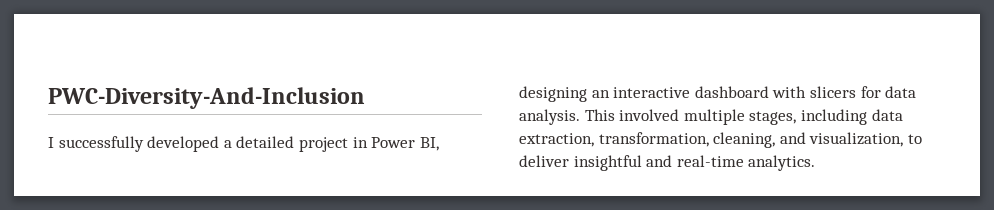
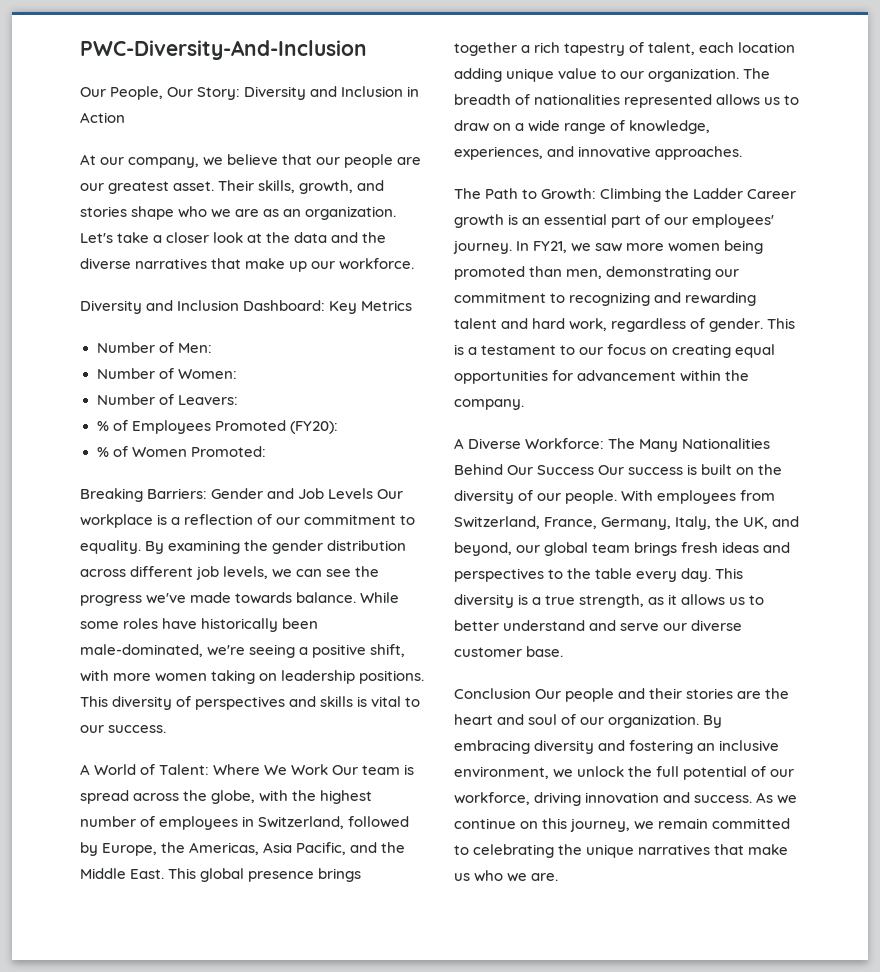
- I successfully developed a detailed project in Power BI, designing an interactive dashboard with slicers for data analysis. This involved multiple stages, including data extraction, transformation, cleaning, and visualization, to deliver insightful and real-time analytics.
+ Our People, Our Story: Diversity and Inclusion in Action
+ At our company, we believe that our people are our greatest asset. Their skills, growth, and stories shape who we are as an organization. Let's take a closer look at the data and the diverse narratives that make up our workforce.
+ Diversity and Inclusion Dashboard: Key Metrics
+ Number of Men:
+ Number of Women:
+ Number of Leavers:
+ % of Employees Promoted (FY20):
+ % of Women Promoted:
+ Breaking Barriers: Gender and Job Levels Our workplace is a reflection of our commitment to equality. By examining the gender distribution across different job levels, we can see the progress we've made towards balance. While some roles have historically been male-dominated, we're seeing a positive shift, with more women taking on leadership positions. This diversity of perspectives and skills is vital to our success.
+ A World of Talent: Where We Work Our team is spread across the globe, with the highest number of employees in Switzerland, followed by Europe, the Americas, Asia Pacific, and the Middle East. This global presence brings together a rich tapestry of talent, each location adding unique value to our organization. The breadth of nationalities represented allows us to draw on a wide range of knowledge, experiences, and innovative approaches.
+ The Path to Growth: Climbing the Ladder Career growth is an essential part of our employees' journey. In FY21, we saw more women being promoted than men, demonstrating our commitment to recognizing and rewarding talent and hard work, regardless of gender. This is a testament to our focus on creating equal opportunities for advancement within the company.
+ A Diverse Workforce: The Many Nationalities Behind Our Success Our success is built on the diversity of our people. With employees from Switzerland, France, Germany, Italy, the UK, and beyond, our global team brings fresh ideas and perspectives to the table every day. This diversity is a true strength, as it allows us to better understand and serve our diverse customer base.
+ Conclusion Our people and their stories are the heart and soul of our organization. By embracing diversity and fostering an inclusive environment, we unlock the full potential of our workforce, driving innovation and success. As we continue on this journey, we remain committed to celebrating the unique narratives that make us who we are.

